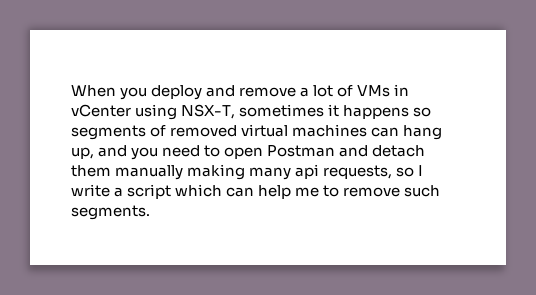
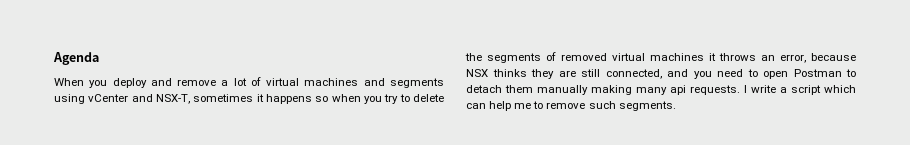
+ Agenda
- When you deploy and remove a lot of VMs in vCenter using NSX-T, sometimes it happens so segments of removed virtual machines can hang up, and you need to open Postman and detach them manually making many api requests, so I write a script which can help me to remove such segments.
+ When you deploy and remove a lot of virtual machines and segments using vCenter and NSX-T, sometimes it happens so when you try to delete the segments of removed virtual machines it throws an error, because NSX thinks they are still connected, and you need to open Postman to detach them manually making many api requests. I write a script which can help me to remove such segments.

